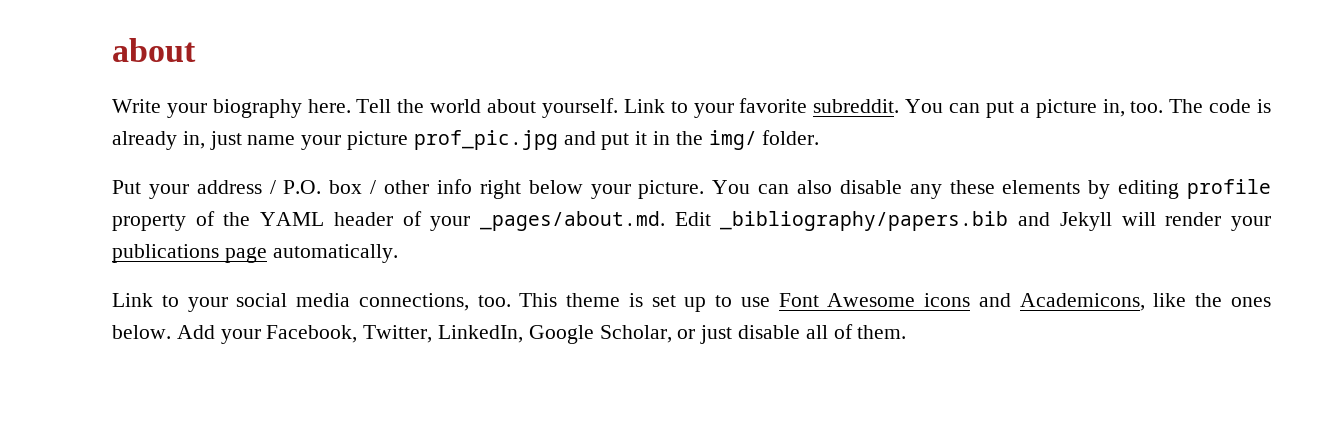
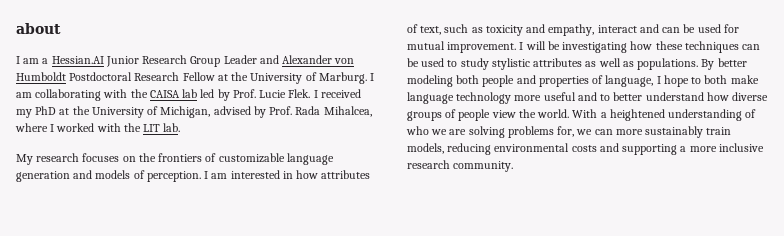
- Write your biography here. Tell the world about yourself. Link to your favorite subreddit. You can put a picture in, too. The code is already in, just name your picture prof_pic.jpg and put it in the img/ folder.
- Put your address / P.O. box / other info right below your picture. You can also disable any these elements by editing profile property of the YAML header of your _pages/about.md. Edit _bibliography/papers.bib and Jekyll will render your publications page automatically.
- Link to your social media connections, too. This theme is set up to use Font Awesome icons and Academicons, like the ones below. Add your Facebook, Twitter, LinkedIn, Google Scholar, or just disable all of them.
+ I am a Hessian.AI Junior Research Group Leader and Alexander von Humboldt Postdoctoral Research Fellow at the University of Marburg. I am collaborating with the CAISA lab led by Prof. Lucie Flek. I received my PhD at the University of Michigan, advised by Prof. Rada Mihalcea, where I worked with the LIT lab.
+ My research focuses on the frontiers of customizable language generation and models of perception. I am interested in how attributes of text, such as toxicity and empathy, interact and can be used for mutual improvement. I will be investigating how these techniques can be used to study stylistic attributes as well as populations. By better modeling both people and properties of language, I hope to both make language technology more useful and to better understand how diverse groups of people view the world. With a heightened understanding of who we are solving problems for, we can more sustainably train models, reducing environmental costs and supporting a more inclusive research community.

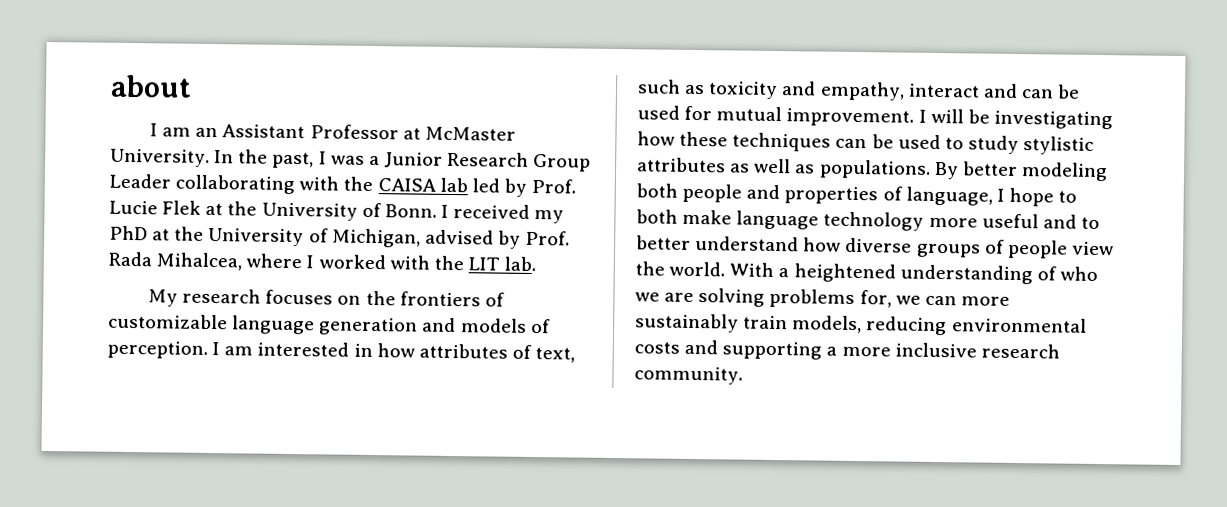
- I am a Hessian.AI Junior Research Group Leader and Alexander von Humboldt Postdoctoral Research Fellow at the University of Marburg. I am collaborating with the CAISA lab led by Prof. Lucie Flek.
+ I am an Assistant Professor at McMaster University. In the past, I was a Junior Research Group Leader collaborating with the CAISA lab led by Prof. Lucie Flek at the University of Bonn.

